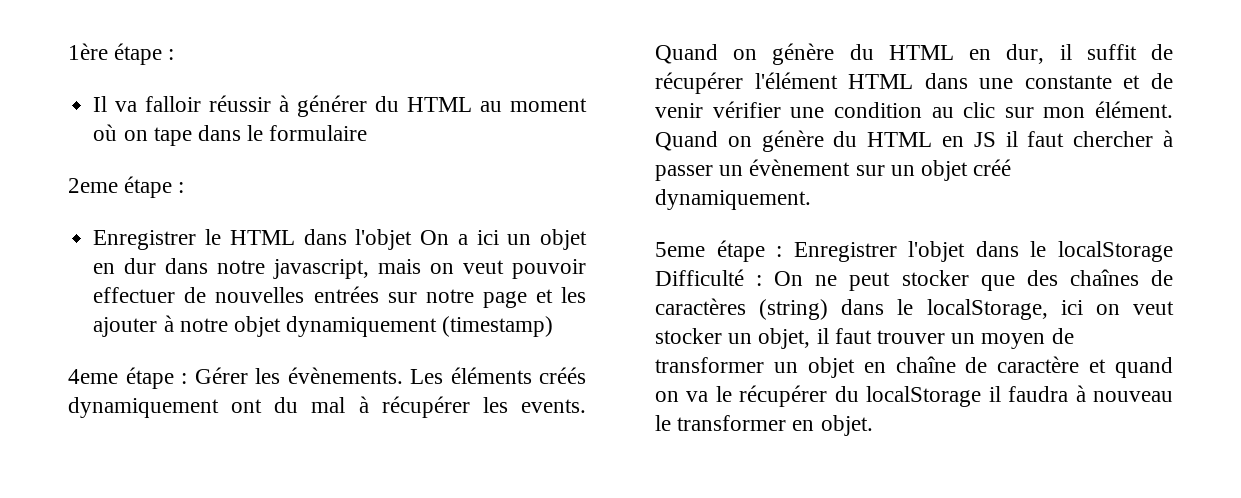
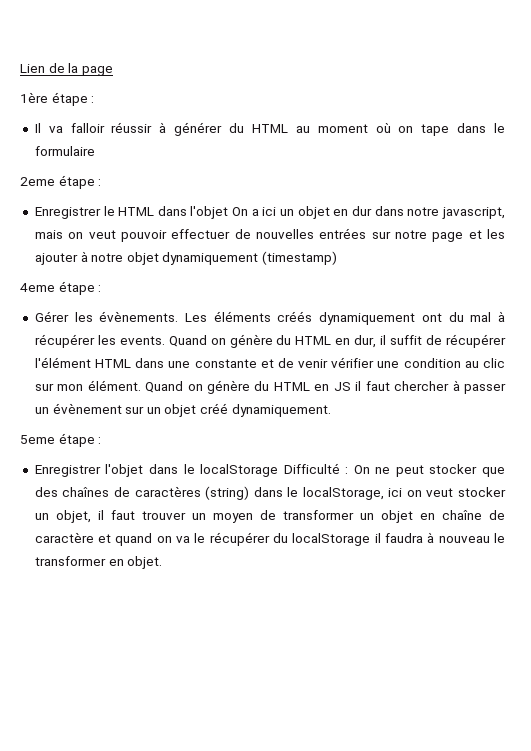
+ Lien de la page
- 4eme étape : Gérer les évènements.
+ 4eme étape :
+ Gérer les évènements.
- 5eme étape : Enregistrer l'objet dans le localStorage Difficulté : On ne peut stocker que des chaînes de caractères (string) dans le localStorage, ici on veut stocker un objet, il faut trouver un moyen de transformer un objet en chaîne de caractère et quand on va le récupérer du localStorage il faudra à nouveau le transformer en objet.
+ 5eme étape :
+ Enregistrer l'objet dans le localStorage Difficulté : On ne peut stocker que des chaînes de caractères (string) dans le localStorage, ici on veut stocker un objet, il faut trouver un moyen de transformer un objet en chaîne de caractère et quand on va le récupérer du localStorage il faudra à nouveau le transformer en objet.

